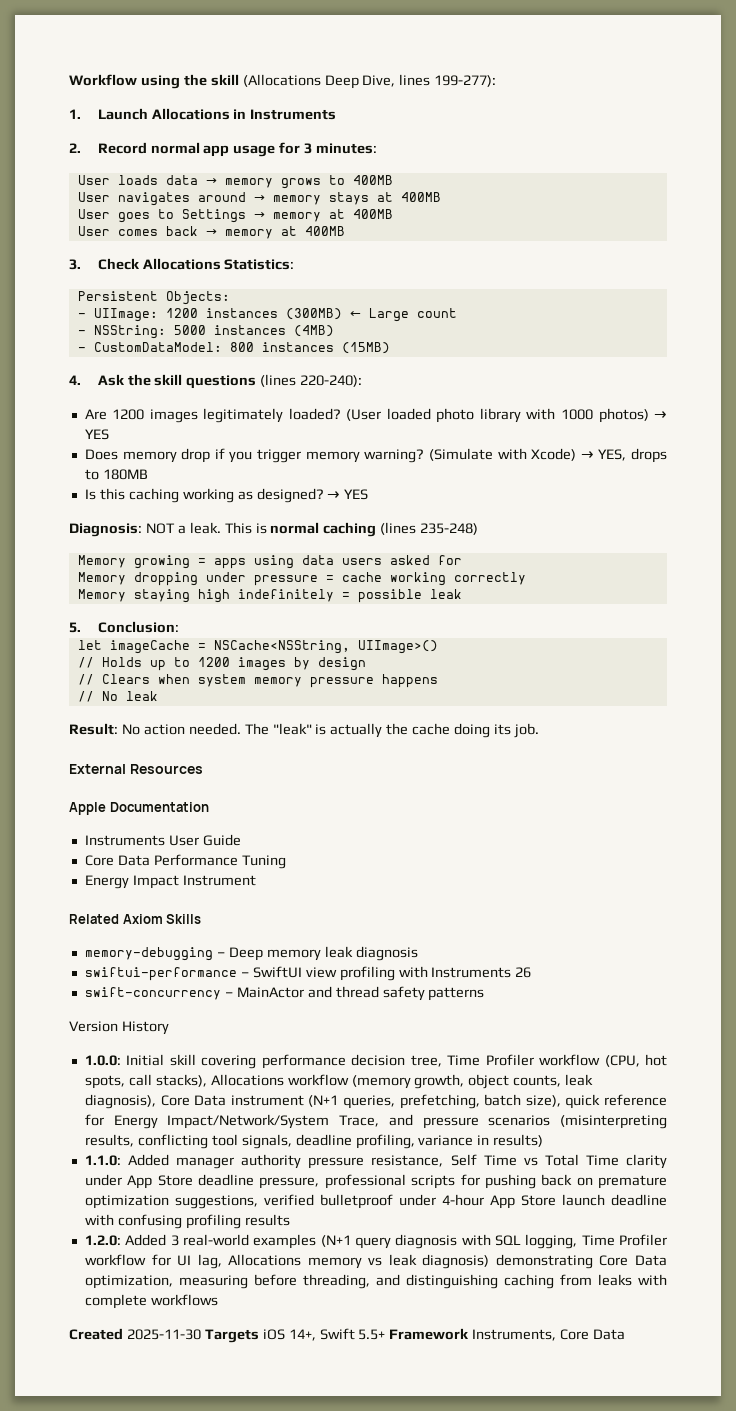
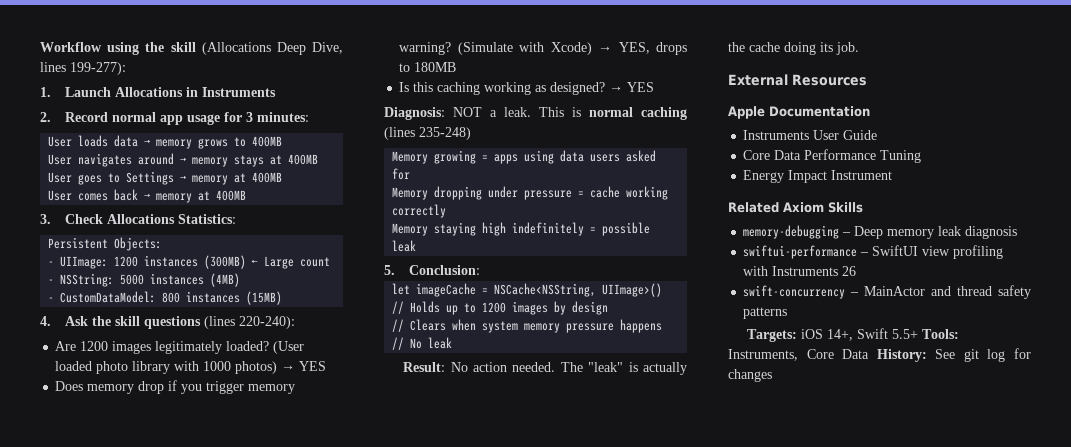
- Version History
- 1.0.0: Initial skill covering performance decision tree, Time Profiler workflow (CPU, hot spots, call stacks), Allocations workflow (memory growth, object counts, leak diagnosis), Core Data instrument (N+1 queries, prefetching, batch size), quick reference for Energy Impact/Network/System Trace, and pressure scenarios (misinterpreting results, conflicting tool signals, deadline profiling, variance in results)
- 1.1.0: Added manager authority pressure resistance, Self Time vs Total Time clarity under App Store deadline pressure, professional scripts for pushing back on premature optimization suggestions, verified bulletproof under 4-hour App Store launch deadline with confusing profiling results
- 1.2.0: Added 3 real-world examples (N+1 query diagnosis with SQL logging, Time Profiler workflow for UI lag, Allocations memory vs leak diagnosis) demonstrating Core Data optimization, measuring before threading, and distinguishing caching from leaks with complete workflows
- Created 2025-11-30 Targets iOS 14+, Swift 5.5+ Framework Instruments, Core Data
+ Targets: iOS 14+, Swift 5.5+ Tools: Instruments, Core Data History: See git log for changes

